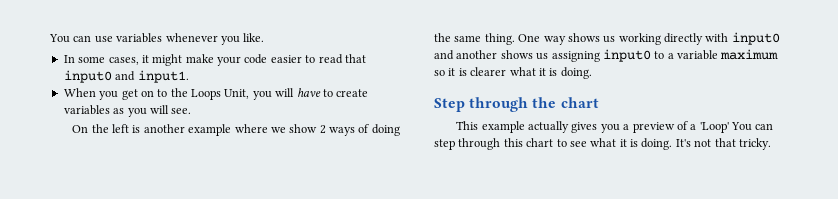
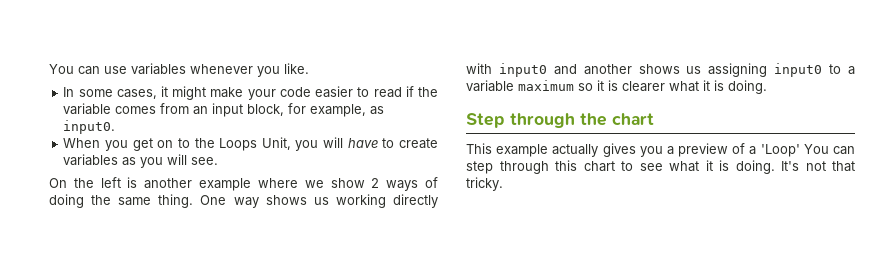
- In some cases, it might make your code easier to read that input0 and input1.
+ In some cases, it might make your code easier to read if the variable comes from an input block, for example, as input0.

